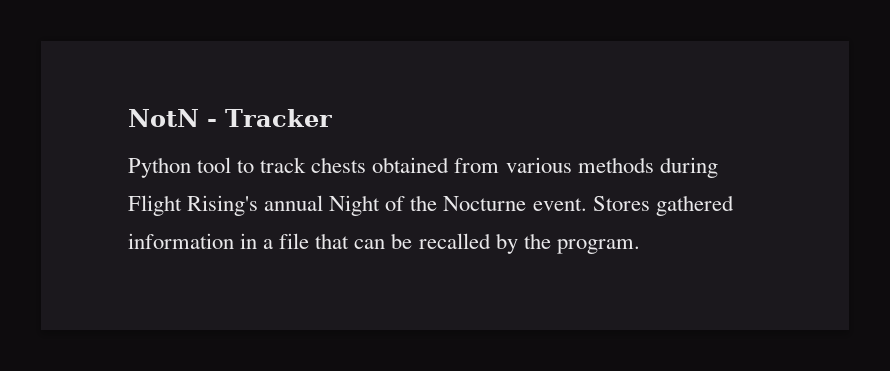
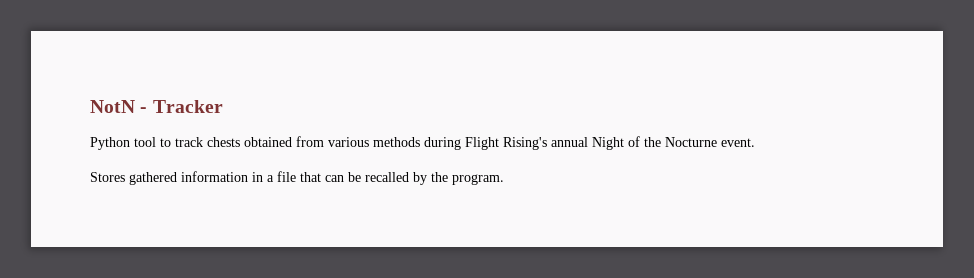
- Python tool to track chests obtained from various methods during Flight Rising's annual Night of the Nocturne event. Stores gathered information in a file that can be recalled by the program.
+ Python tool to track chests obtained from various methods during Flight Rising's annual Night of the Nocturne event.
+ Stores gathered information in a file that can be recalled by the program.

